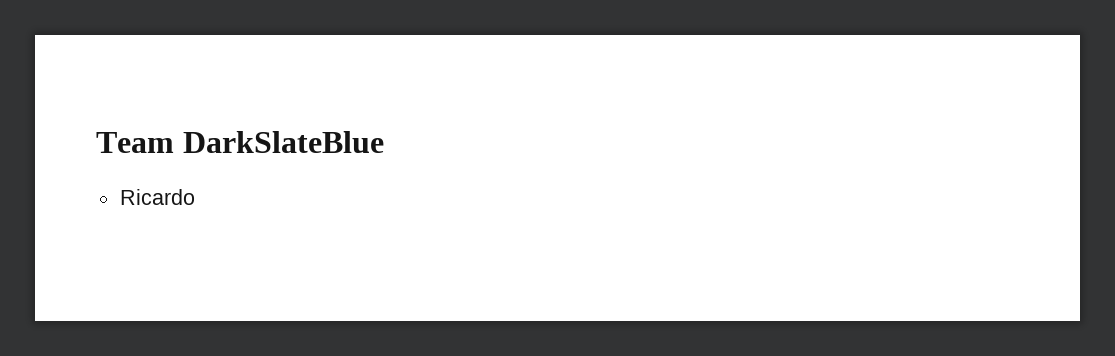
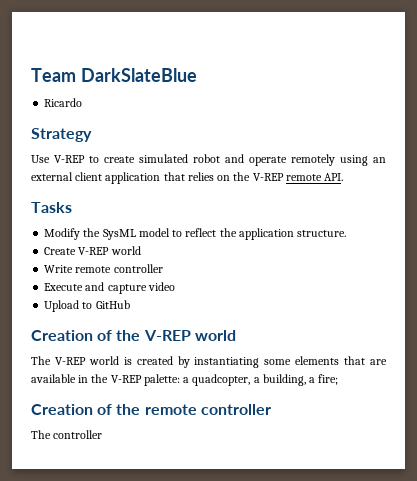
+ Strategy
+ Use V-REP to create simulated robot and operate remotely using an external client application that relies on the V-REP remote API.
+ Tasks
+ Modify the SysML model to reflect the application structure.
+ Create V-REP world
+ Write remote controller
+ Execute and capture video
+ Upload to GitHub
+ Creation of the V-REP world
+ The V-REP world is created by instantiating some elements that are available in the V-REP palette: a quadcopter, a building, a fire;
+ Creation of the remote controller
+ The controller

